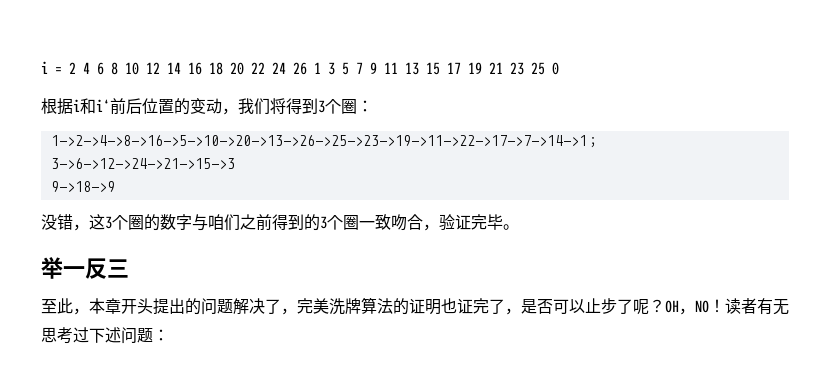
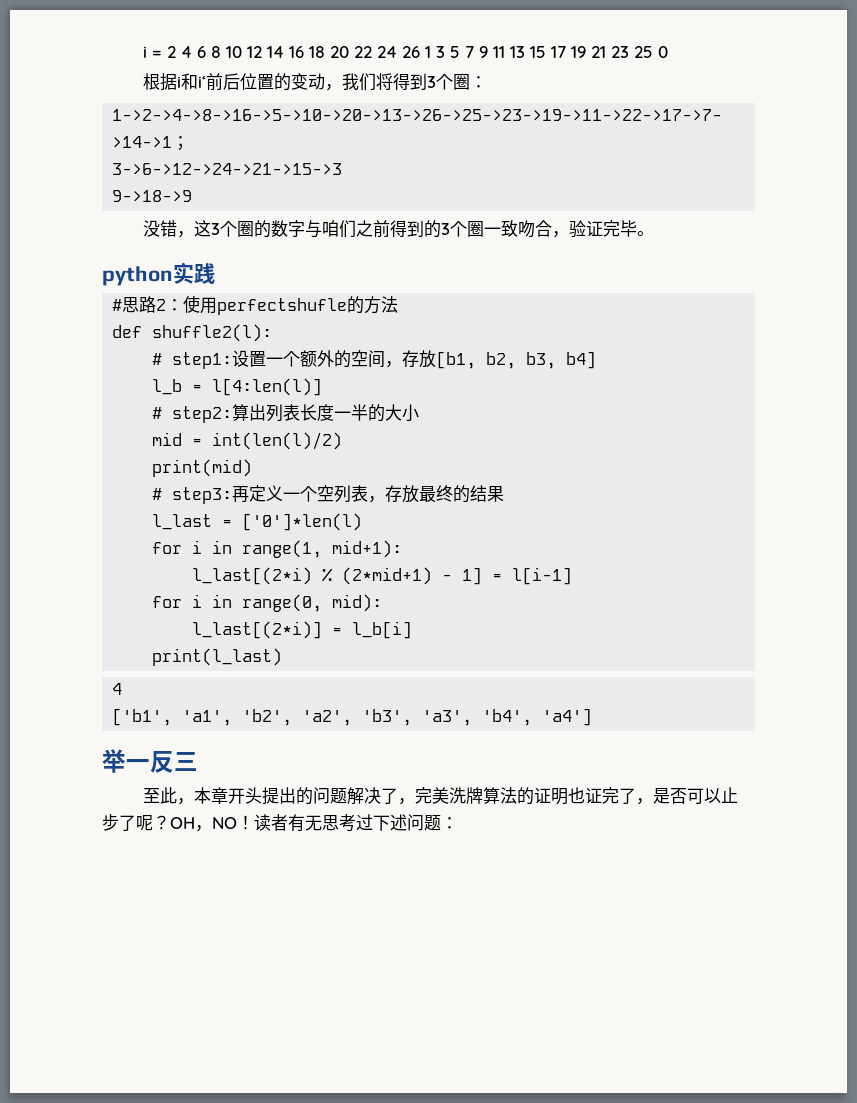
+ python实践
+ #思路2：使用perfectshufle的方法
+ def shuffle2(l):
+ # step1:设置一个额外的空间，存放[b1, b2, b3, b4]
+ l_b = l[4:len(l)]
+ # step2:算出列表长度一半的大小
+ mid = int(len(l)/2)
+ print(mid)
+ # step3:再定义一个空列表，存放最终的结果
+ l_last = ['0']*len(l)
+ for i in range(1, mid+1):
+ l_last[(2*i) % (2*mid+1) - 1] = l[i-1]
+ for i in range(0, mid):
+ l_last[(2*i)] = l_b[i]
+ print(l_last)
+ 4
+ ['b1', 'a1', 'b2', 'a2', 'b3', 'a3', 'b4', 'a4']

